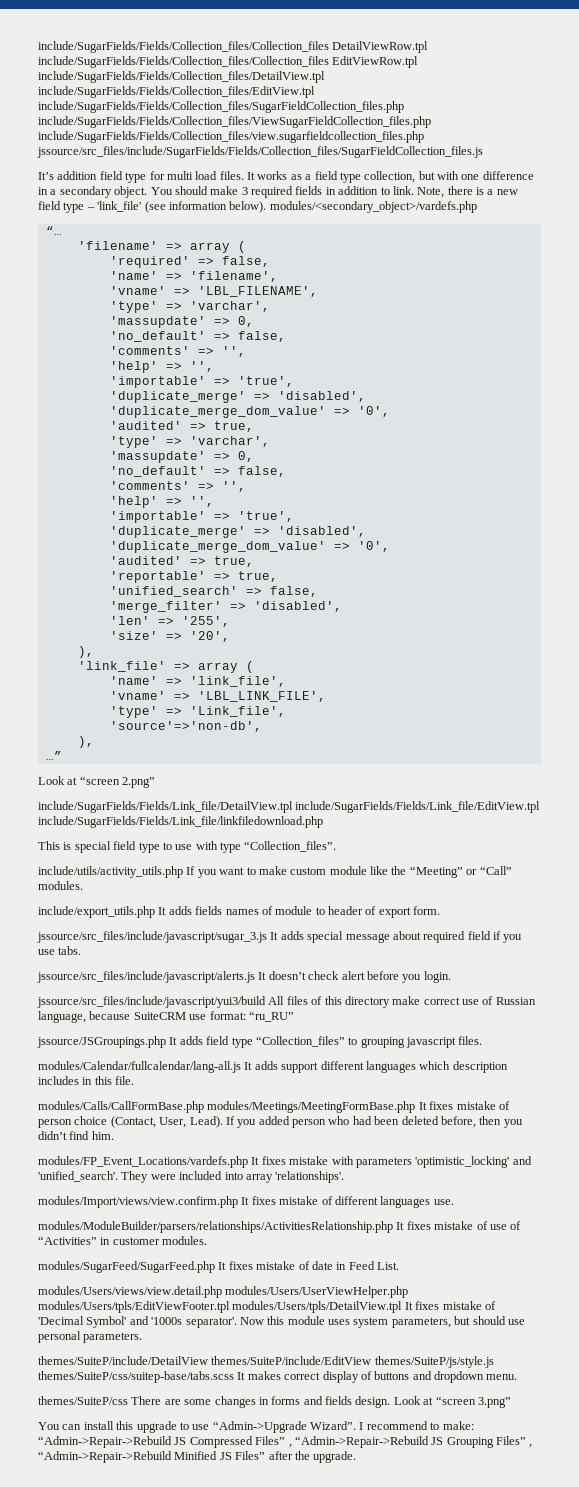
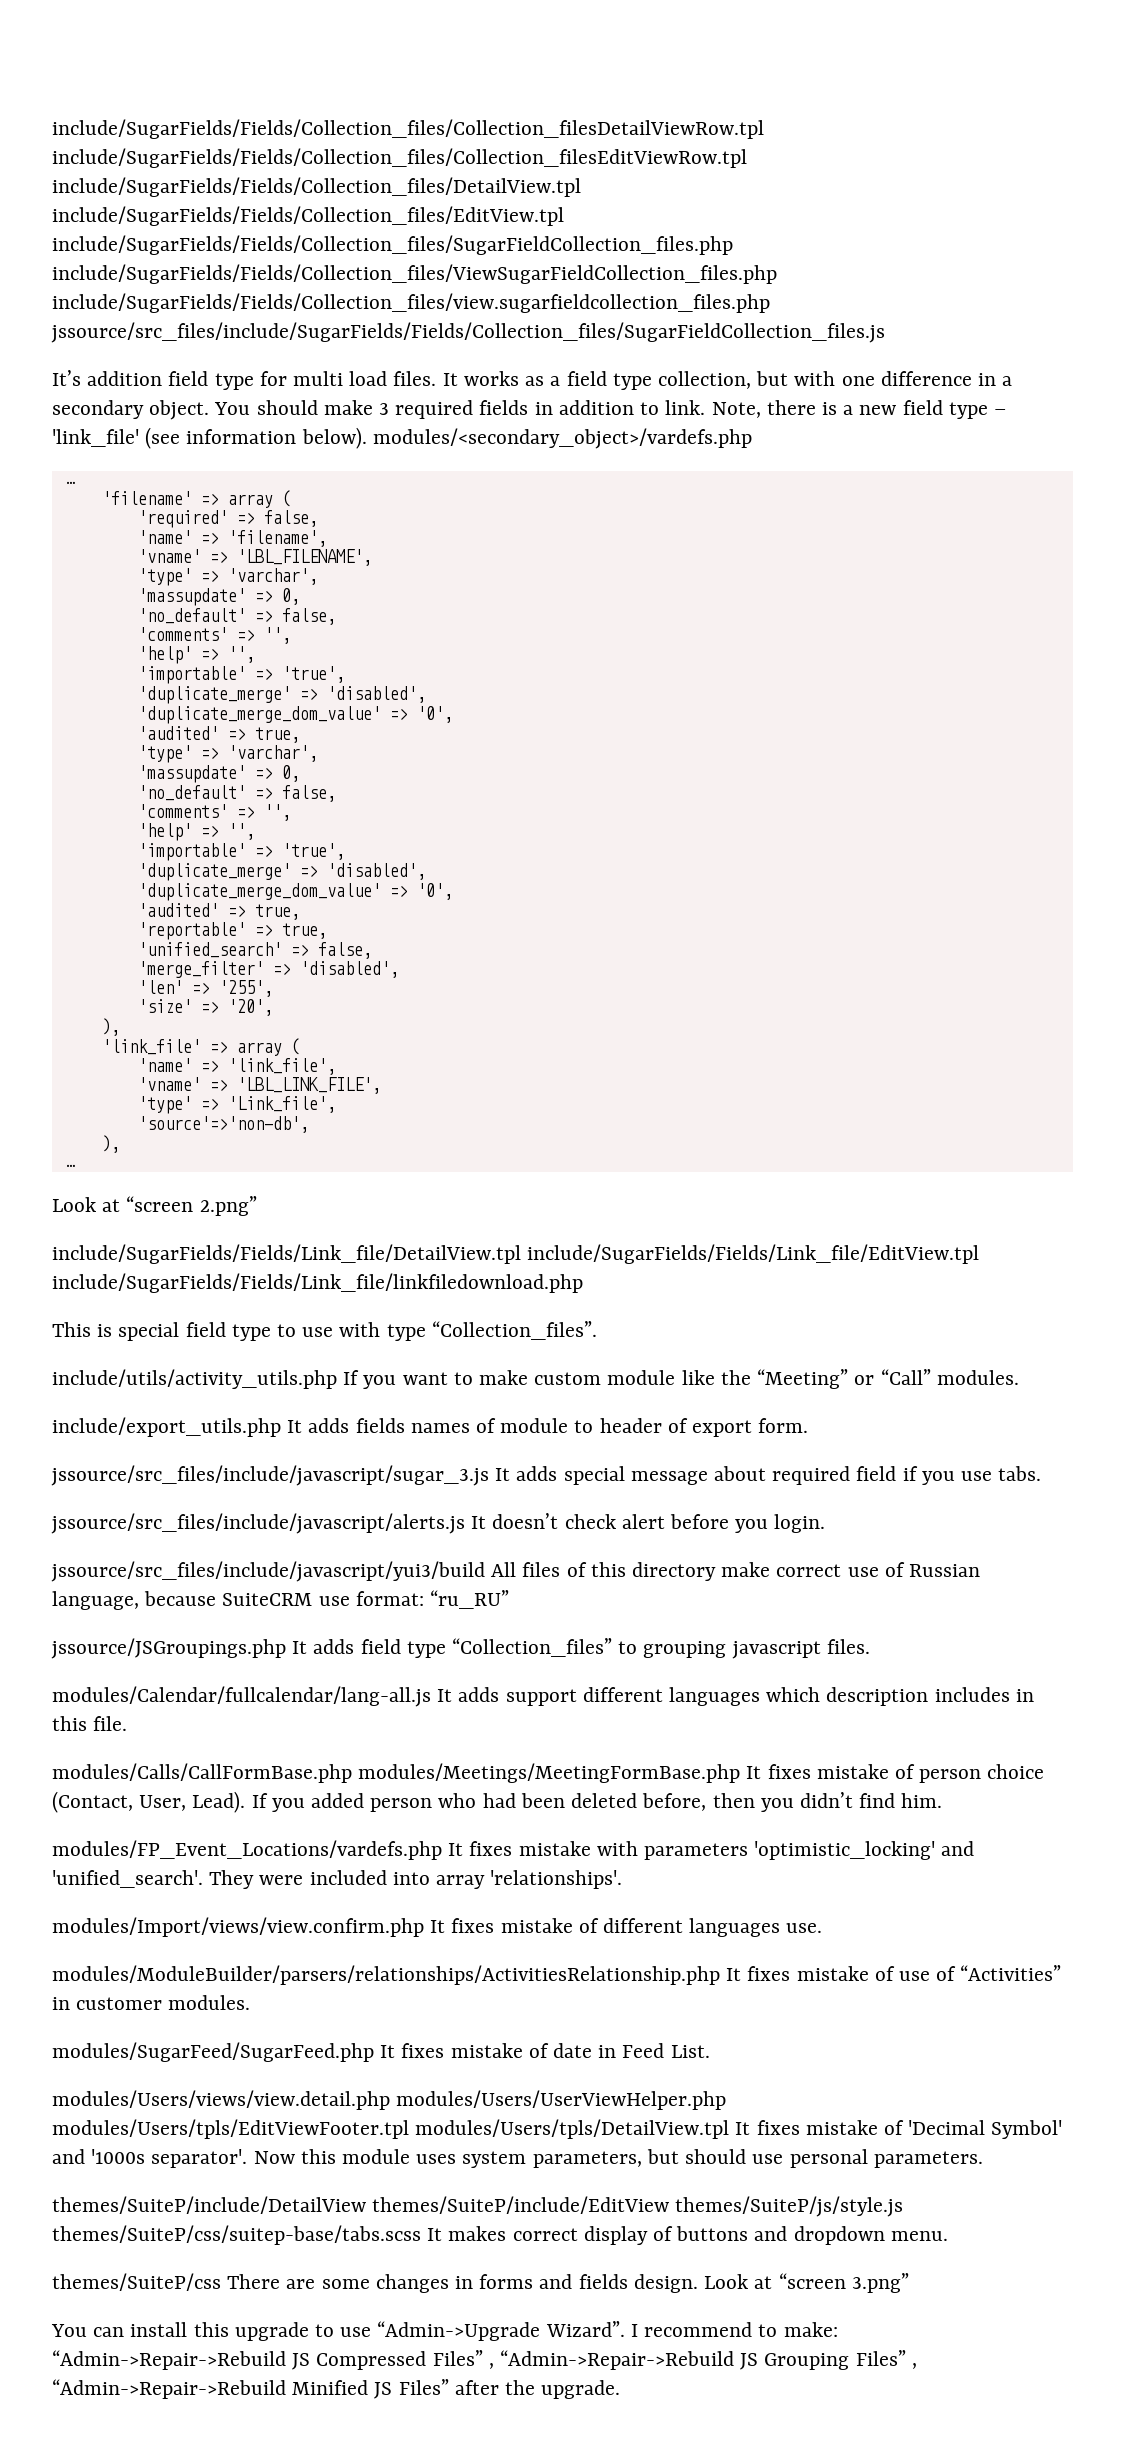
- include/SugarFields/Fields/Collection_files/Collection_files DetailViewRow.tpl include/SugarFields/Fields/Collection_files/Collection_files EditViewRow.tpl include/SugarFields/Fields/Collection_files/DetailView.tpl include/SugarFields/Fields/Collection_files/EditView.tpl include/SugarFields/Fields/Collection_files/SugarFieldCollection_files.php include/SugarFields/Fields/Collection_files/ViewSugarFieldCollection_files.php include/SugarFields/Fields/Collection_files/view.sugarfieldcollection_files.php jssource/src_files/include/SugarFields/Fields/Collection_files/SugarFieldCollection_files.js
+ include/SugarFields/Fields/Collection_files/Collection_filesDetailViewRow.tpl include/SugarFields/Fields/Collection_files/Collection_filesEditViewRow.tpl include/SugarFields/Fields/Collection_files/DetailView.tpl include/SugarFields/Fields/Collection_files/EditView.tpl include/SugarFields/Fields/Collection_files/SugarFieldCollection_files.php include/SugarFields/Fields/Collection_files/ViewSugarFieldCollection_files.php include/SugarFields/Fields/Collection_files/view.sugarfieldcollection_files.php jssource/src_files/include/SugarFields/Fields/Collection_files/SugarFieldCollection_files.js
  Note, there is a new field type – 'link_file' (see information below). modules/<secondary_object>/vardefs.php
- “…
+ …
  'source'=>'non-db',
  ),
- …”
+ …

